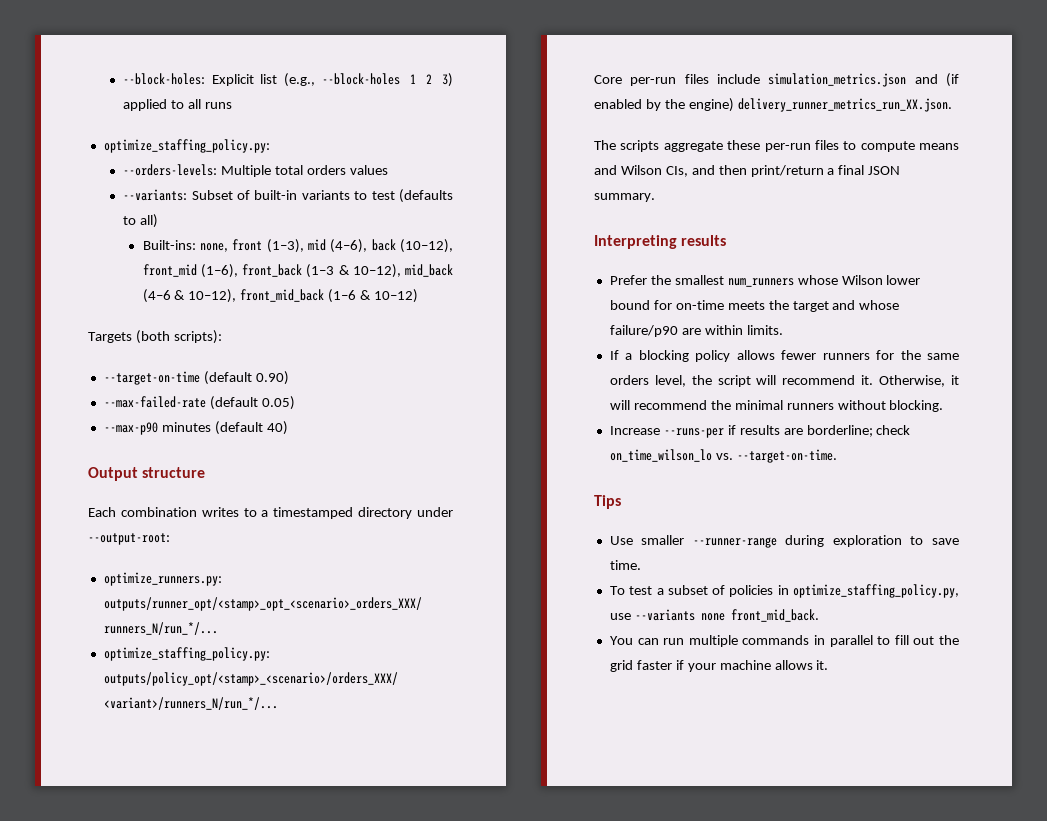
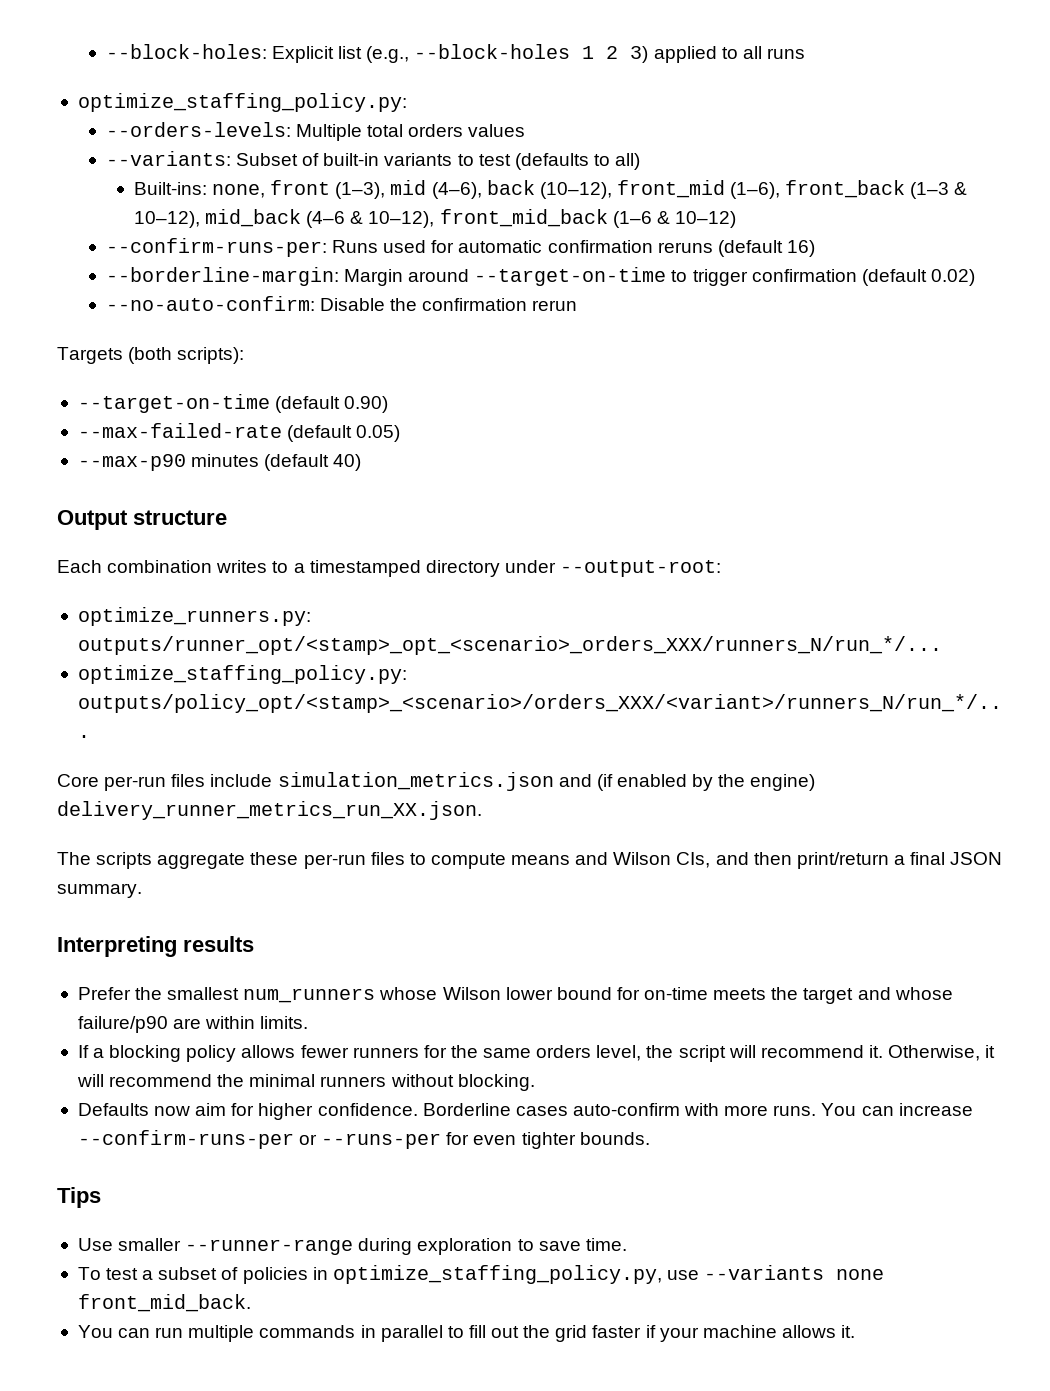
+ --confirm-runs-per: Runs used for automatic confirmation reruns (default 16)
+ --borderline-margin: Margin around --target-on-time to trigger confirmation (default 0.02)
+ --no-auto-confirm: Disable the confirmation rerun
- Increase --runs-per if results are borderline; check on_time_wilson_lo vs. --target-on-time.
+ Defaults now aim for higher confidence. Borderline cases auto-confirm with more runs. You can increase --confirm-runs-per or --runs-per for even tighter bounds.

